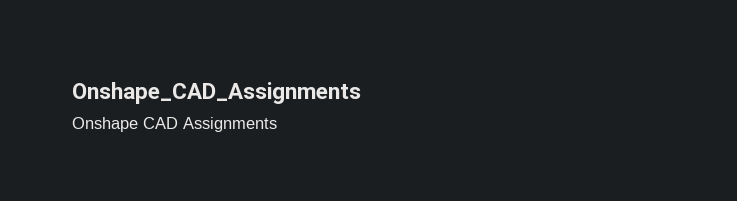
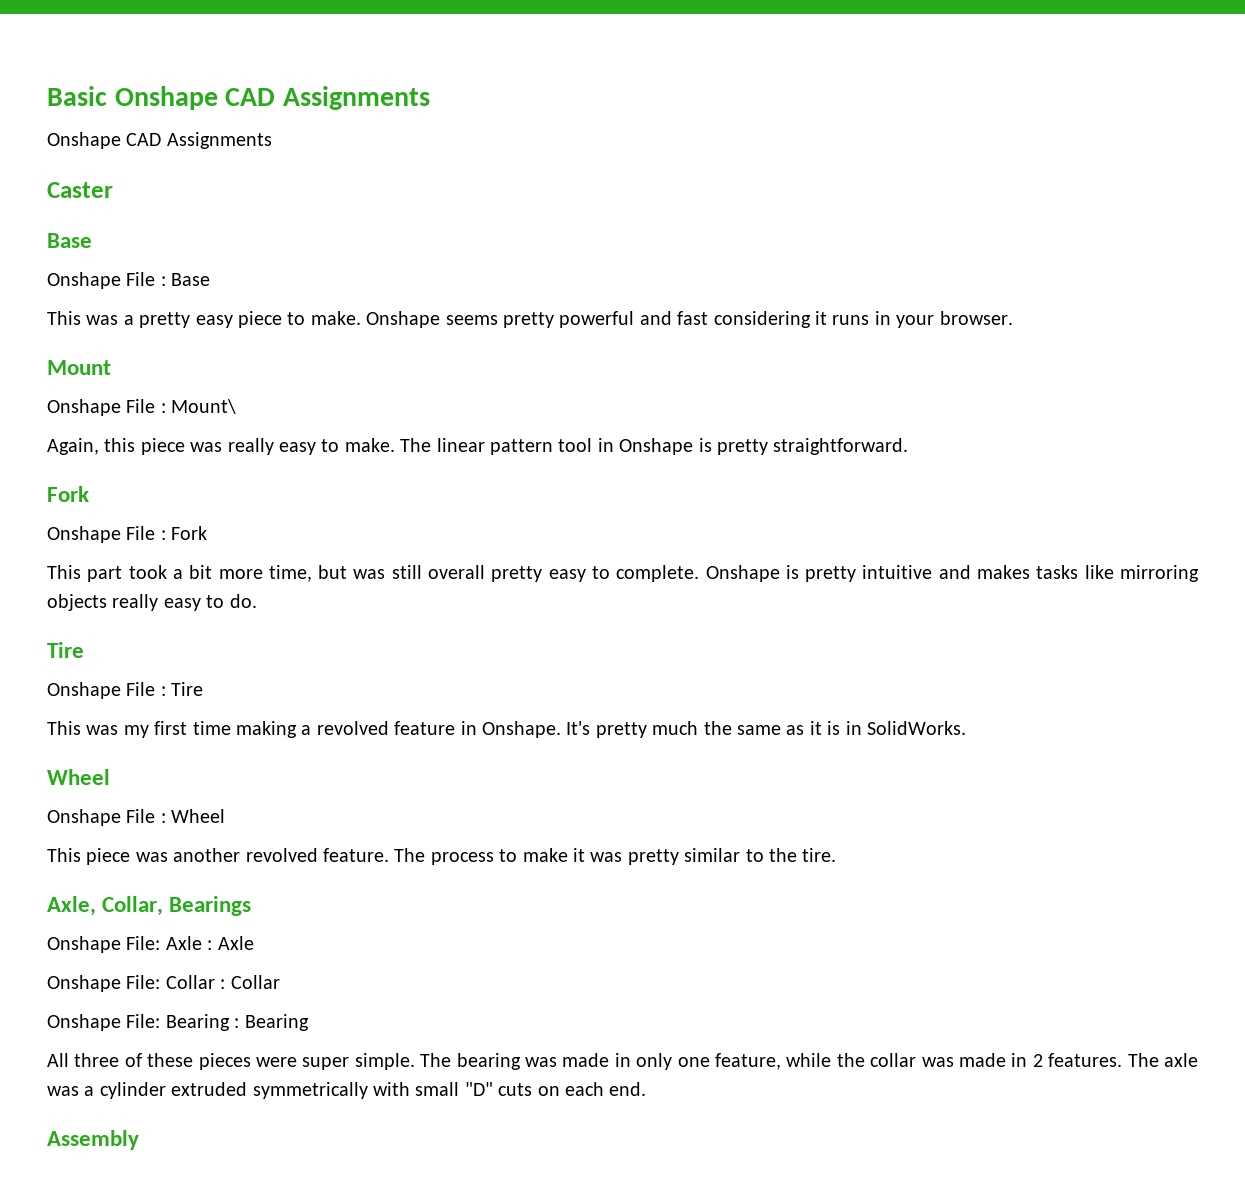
- Onshape_CAD_Assignments
+ Basic Onshape CAD Assignments
  Onshape CAD Assignments
+ Caster
+ Base
+ Onshape File : Base
+ This was a pretty easy piece to make. Onshape seems pretty powerful and fast considering it runs in your browser.
+ Mount
+ Onshape File : Mount\
+ Again, this piece was really easy to make. The linear pattern tool in Onshape is pretty straightforward.
+ Fork
+ Onshape File : Fork
+ This part took a bit more time, but was still overall pretty easy to complete. Onshape is pretty intuitive and makes tasks like mirroring objects really easy to do.
+ Tire
+ Onshape File : Tire
+ This was my first time making a revolved feature in Onshape. It's pretty much the same as it is in SolidWorks.
+ Wheel
+ Onshape File : Wheel
+ This piece was another revolved feature. The process to make it was pretty similar to the tire.
+ Axle, Collar, Bearings
+ Onshape File: Axle : Axle
+ Onshape File: Collar : Collar
+ Onshape File: Bearing : Bearing
+ All three of these pieces were super simple. The bearing was made in only one feature, while the collar was made in 2 features. The axle was a cylinder extruded symmetrically with small "D" cuts on each end.
+ Assembly

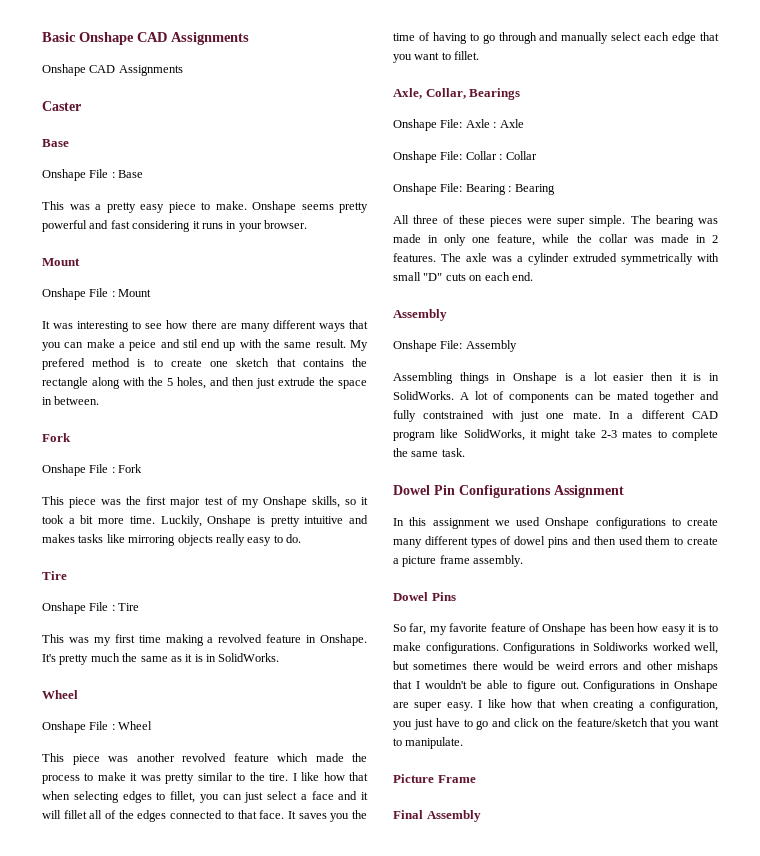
- Onshape File : Mount\
- Again, this piece was really easy to make. The linear pattern tool in Onshape is pretty straightforward.
+ Onshape File : Mount
+ It was interesting to see how there are many different ways that you can make a peice and stil end up with the same result. My prefered method is to create one sketch that contains the rectangle along with the 5 holes, and then just extrude the space in between.
- This part took a bit more time, but was still overall pretty easy to complete. Onshape is pretty intuitive and makes tasks like mirroring objects really easy to do.
+ This piece was the first major test of my Onshape skills, so it took a bit more time. Luckily, Onshape is pretty intuitive and makes tasks like mirroring objects really easy to do.
- This piece was another revolved feature. The process to make it was pretty similar to the tire.
+ This piece was another revolved feature which made the process to make it was pretty similar to the tire. I like how that when selecting edges to fillet, you can just select a face and it will fillet all of the edges connected to that face. It saves you the time of having to go through and manually select each edge that you want to fillet.
+ Onshape File: Assembly
+ Assembling things in Onshape is a lot easier then it is in SolidWorks. A lot of components can be mated together and fully contstrained with just one mate. In a different CAD program like SolidWorks, it might take 2-3 mates to complete the same task.
+ Dowel Pin Configurations Assignment
+ In this assignment we used Onshape configurations to create many different types of dowel pins and then used them to create a picture frame assembly.
+ Dowel Pins
+ So far, my favorite feature of Onshape has been how easy it is to make configurations. Configurations in Soldiworks worked well, but sometimes there would be weird errors and other mishaps that I wouldn't be able to figure out. Configurations in Onshape are super easy. I like how that when creating a configuration, you just have to go and click on the feature/sketch that you want to manipulate.
+ Picture Frame
+ Final Assembly

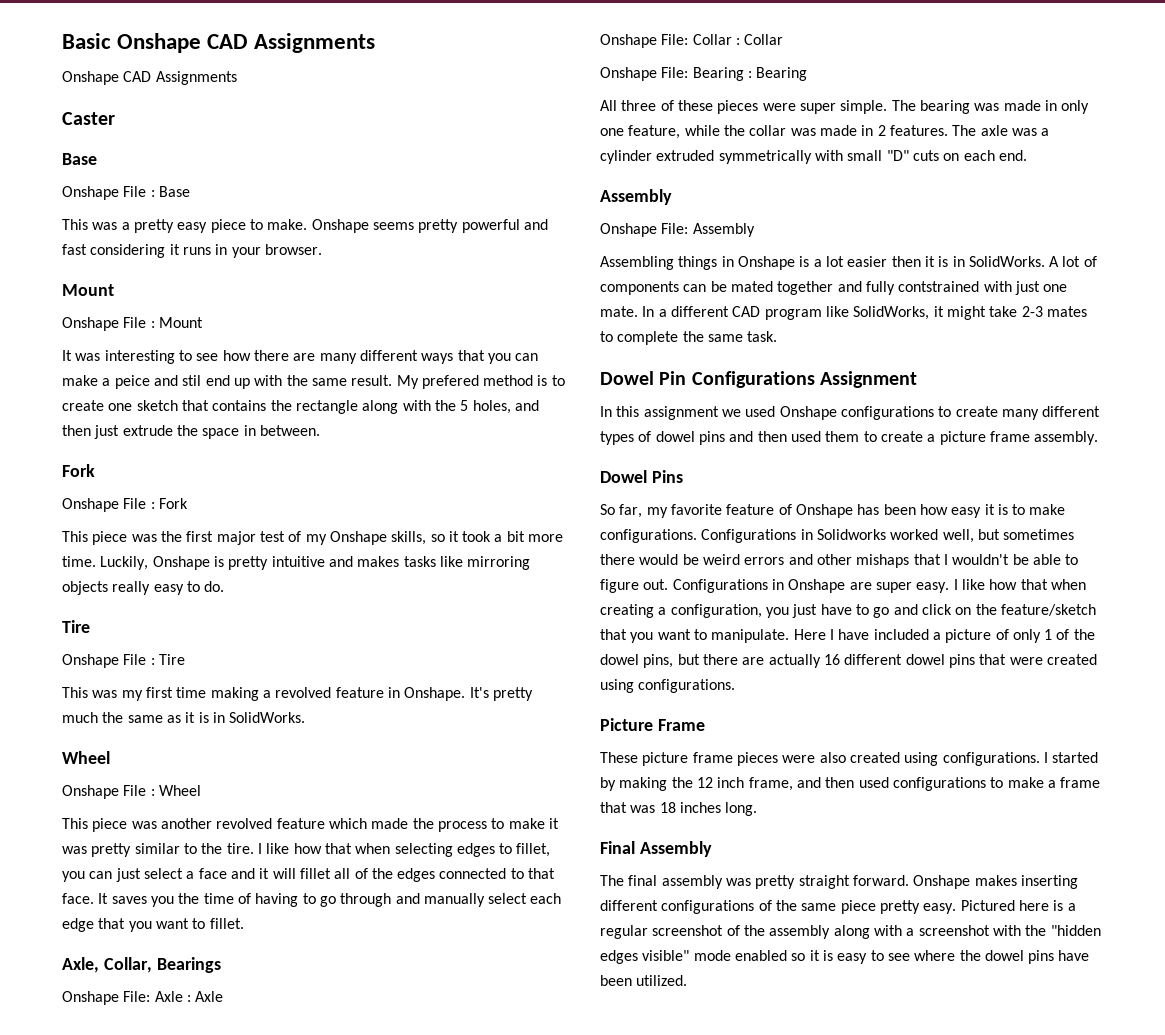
- Configurations in Soldiworks worked well, but sometimes there would be weird errors and other mishaps that I wouldn't be able to figure out.
+ Configurations in Solidworks worked well, but sometimes there would be weird errors and other mishaps that I wouldn't be able to figure out.
- I like how that when creating a configuration, you just have to go and click on the feature/sketch that you want to manipulate.
+ I like how that when creating a configuration, you just have to go and click on the feature/sketch that you want to manipulate. Here I have included a picture of only 1 of the dowel pins, but there are actually 16 different dowel pins that were created using configurations.
  Picture Frame
+ These picture frame pieces were also created using configurations. I started by making the 12 inch frame, and then used configurations to make a frame that was 18 inches long.
  Final Assembly
+ The final assembly was pretty straight forward. Onshape makes inserting different configurations of the same piece pretty easy. Pictured here is a regular screenshot of the assembly along with a screenshot with the "hidden edges visible" mode enabled so it is easy to see where the dowel pins have been utilized.

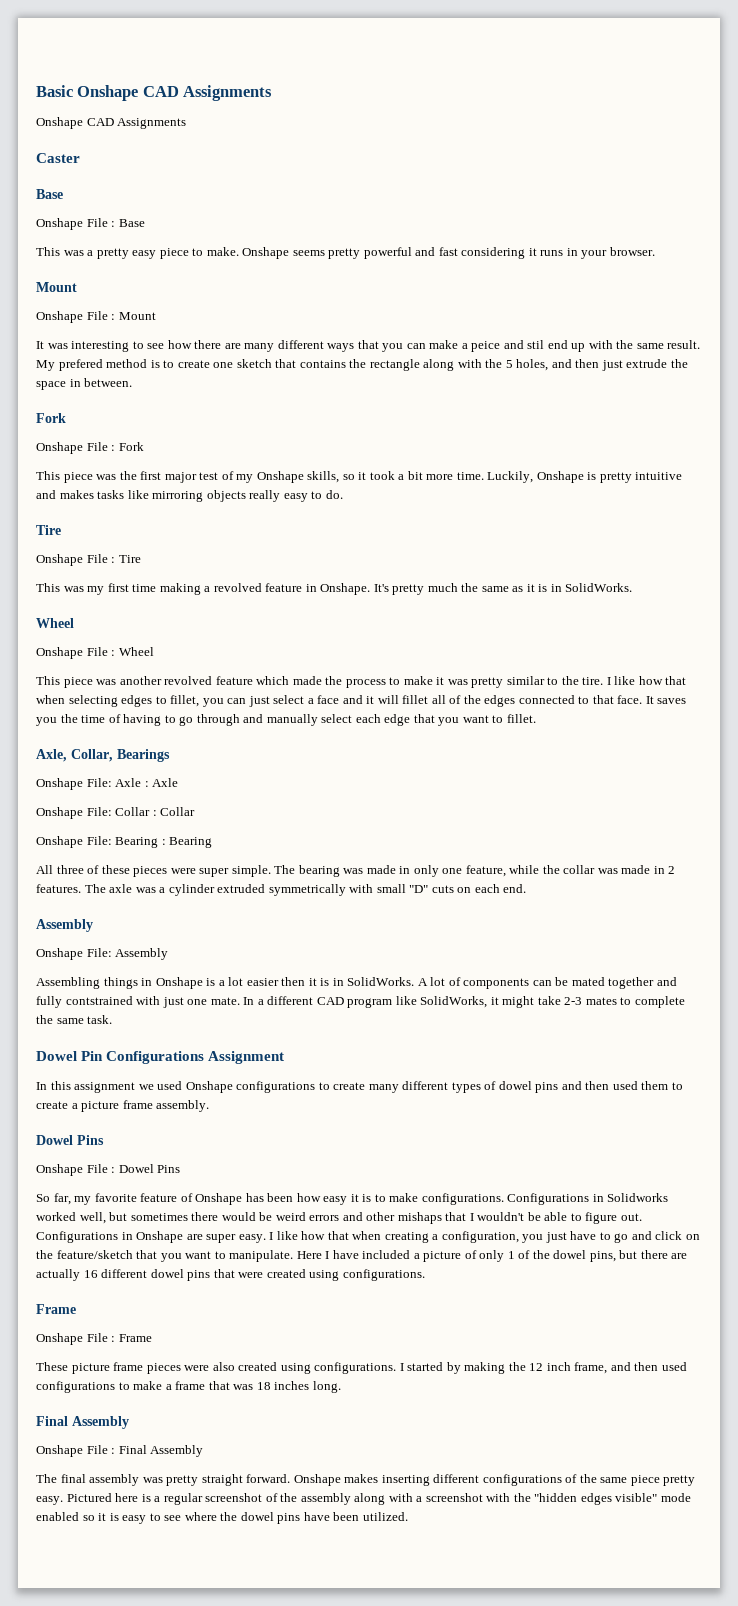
+ Onshape File : Dowel Pins
  Here I have included a picture of only 1 of the dowel pins, but there are actually 16 different dowel pins that were created using configurations.
- Picture Frame
+ Frame
+ Onshape File : Frame
+ Onshape File : Final Assembly

